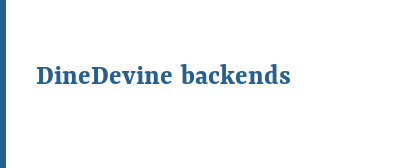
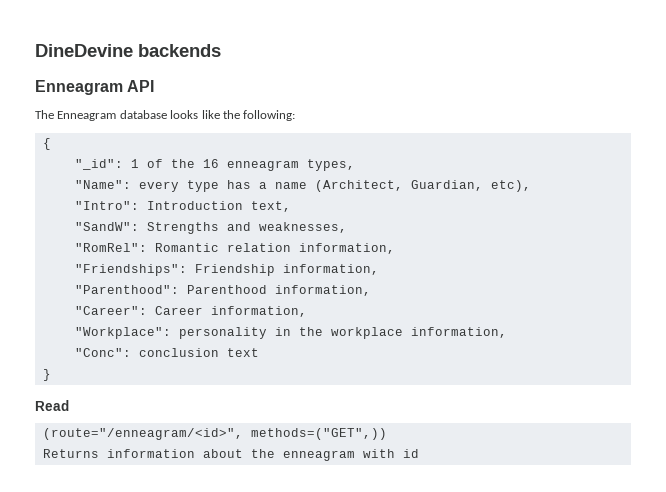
+ Enneagram API
+ The Enneagram database looks like the following:
+ {
+ "_id": 1 of the 16 enneagram types,
+ "Name": every type has a name (Architect, Guardian, etc),
+ "Intro": Introduction text,
+ "SandW": Strengths and weaknesses,
+ "RomRel": Romantic relation information,
+ "Friendships": Friendship information,
+ "Parenthood": Parenthood information,
+ "Career": Career information,
+ "Workplace": personality in the workplace information,
+ "Conc": conclusion text
+ }
+ Read
+ (route="/enneagram/<id>", methods=("GET",))
+ Returns information about the enneagram with id

